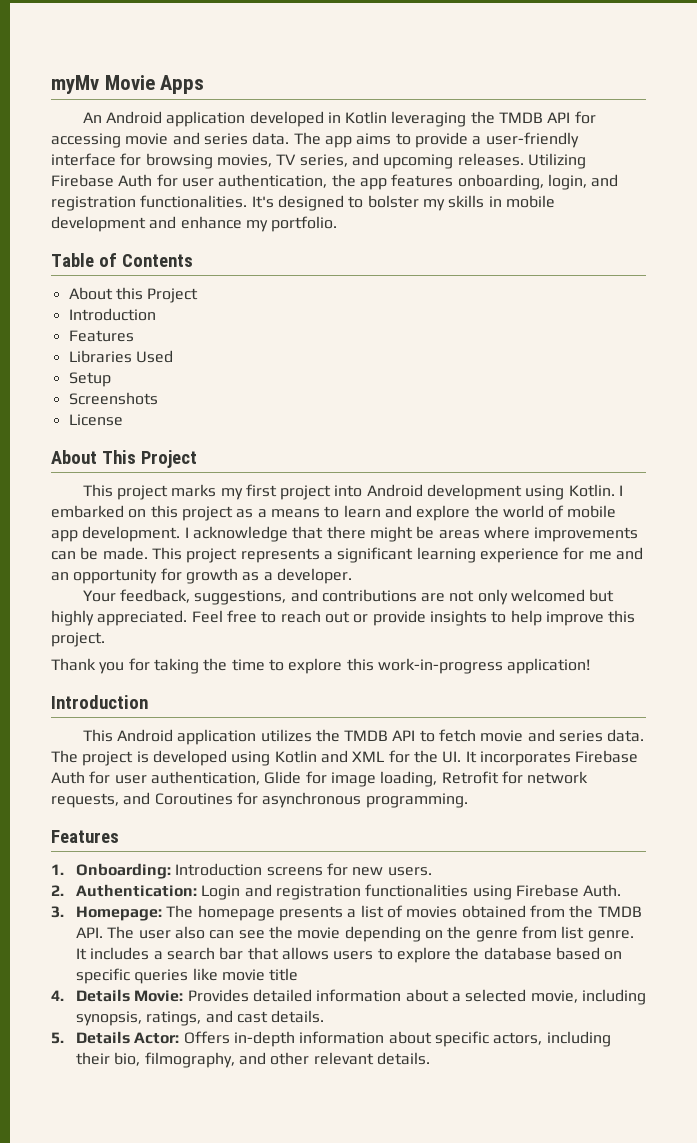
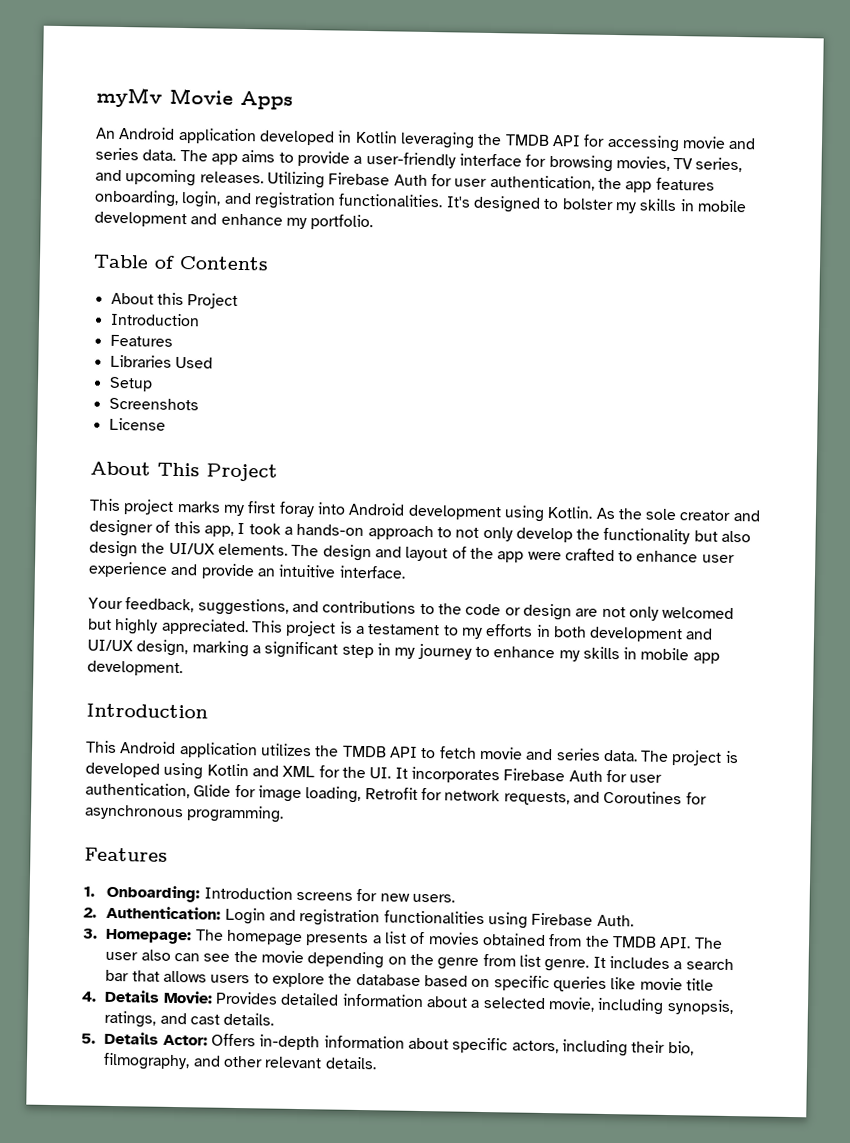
- This project marks my first project into Android development using Kotlin.
+ This project marks my first foray into Android development using Kotlin.
- I embarked on this project as a means to learn and explore the world of mobile app development. I acknowledge that there might be areas where improvements can be made. This project represents a significant learning experience for me and an opportunity for growth as a developer.
+ As the sole creator and designer of this app, I took a hands-on approach to not only develop the functionality but also design the UI/UX elements. The design and layout of the app were crafted to enhance user experience and provide an intuitive interface.
- Your feedback, suggestions, and contributions are not only welcomed but highly appreciated.
+ Your feedback, suggestions, and contributions to the code or design are not only welcomed but highly appreciated.
- Feel free to reach out or provide insights to help improve this project.
- Thank you for taking the time to explore this work-in-progress application!
+ This project is a testament to my efforts in both development and UI/UX design, marking a significant step in my journey to enhance my skills in mobile app development.

